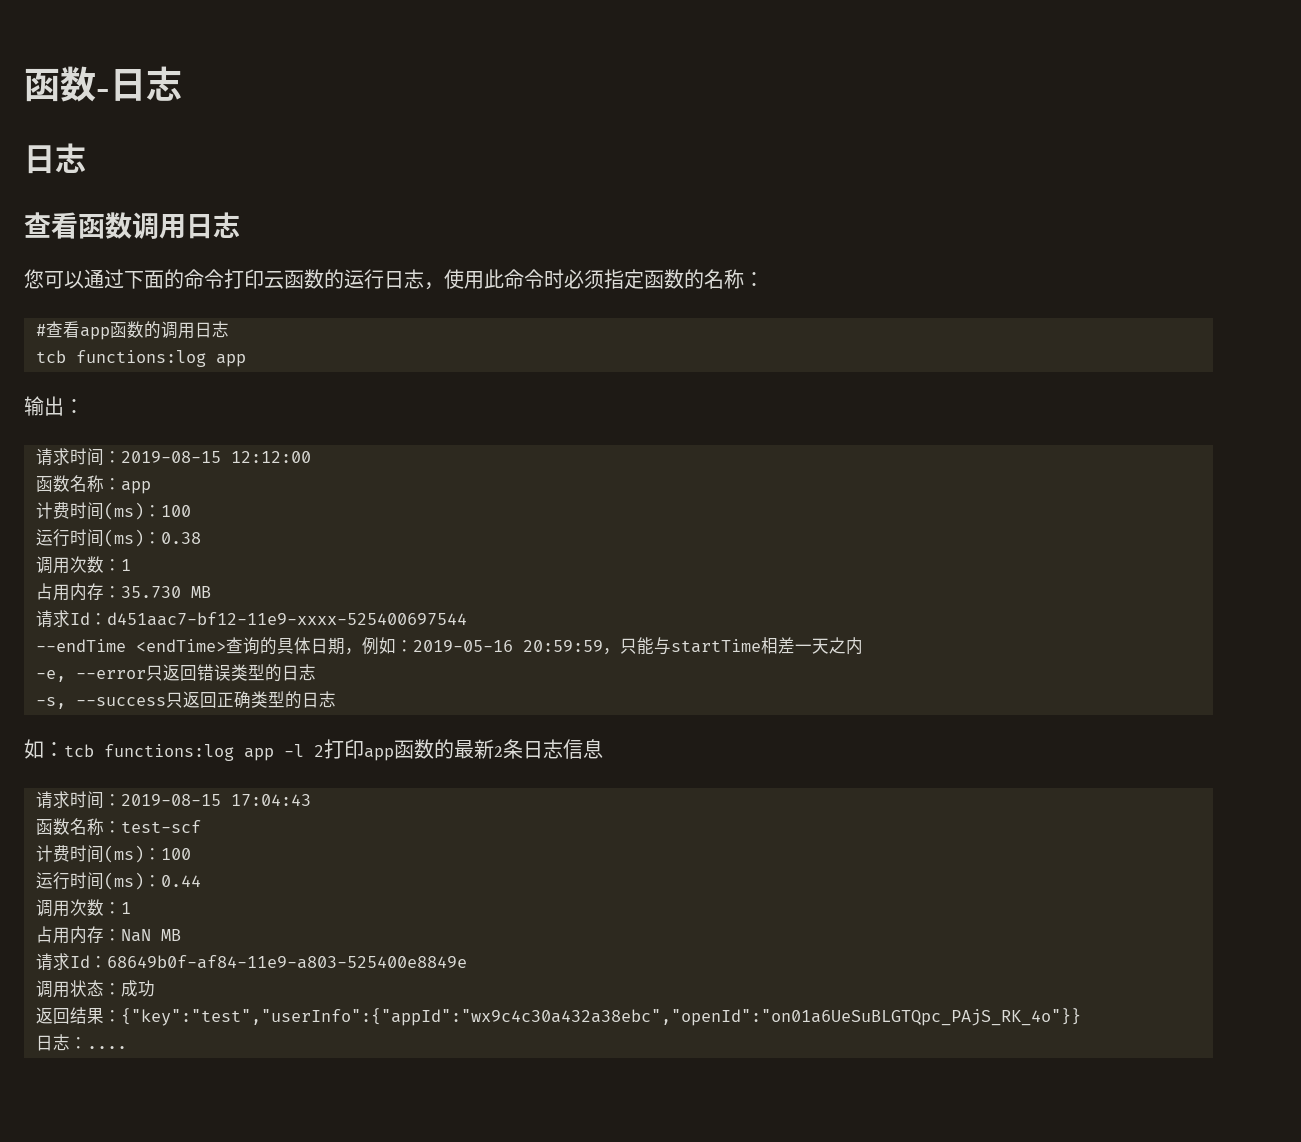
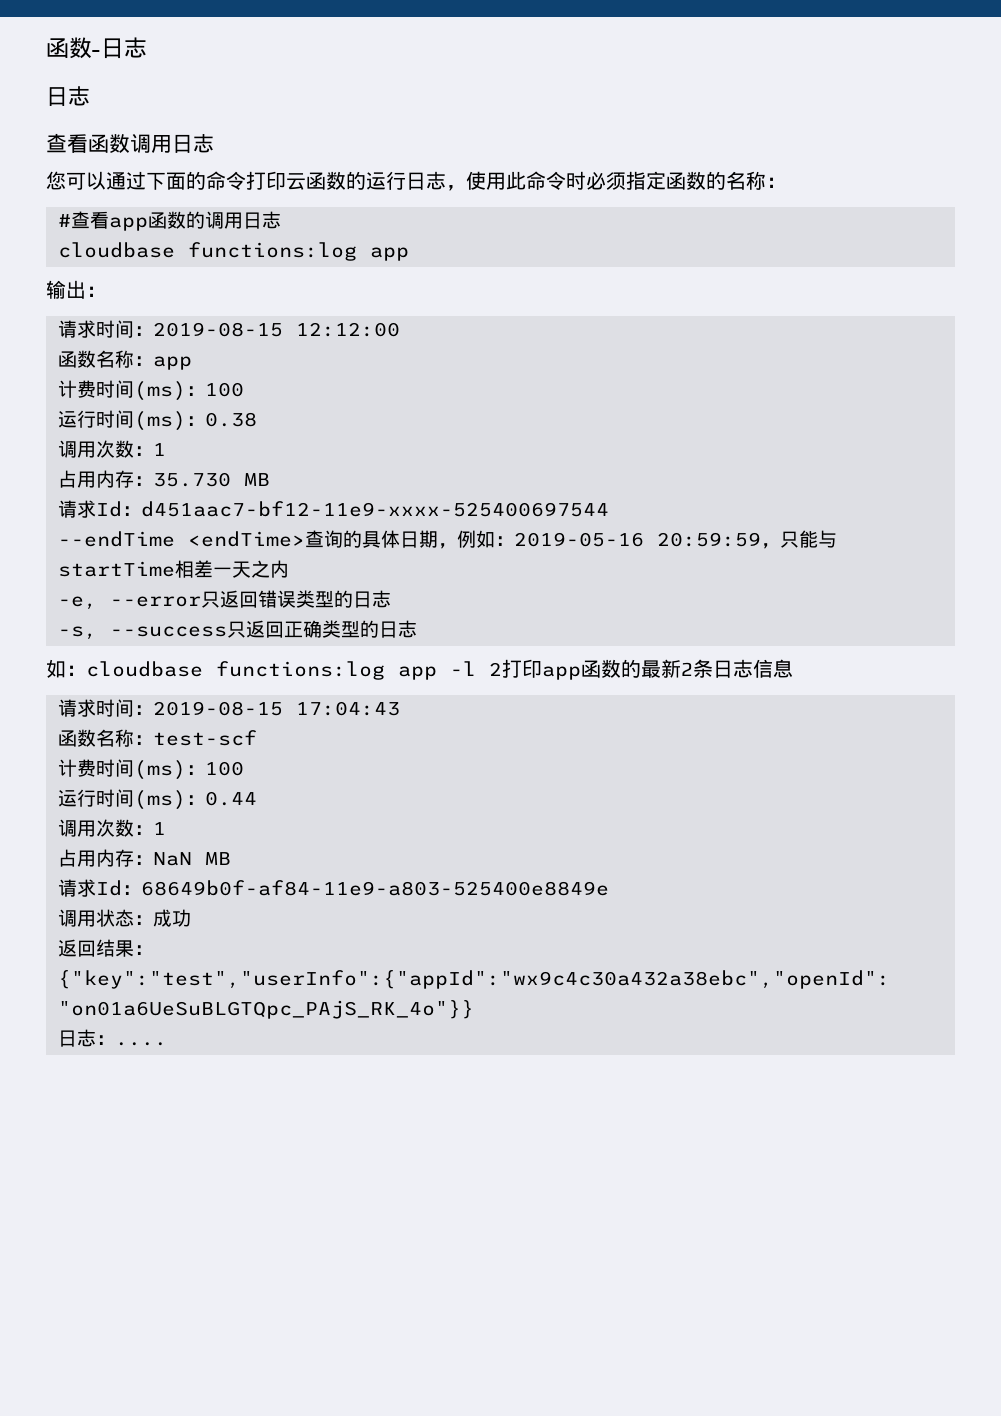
  #查看app函数的调用日志
- tcb functions:log app
+ cloudbase functions:log app
- 如：tcb functions:log app -l 2打印app函数的最新2条日志信息
+ 如：cloudbase functions:log app -l 2打印app函数的最新2条日志信息

